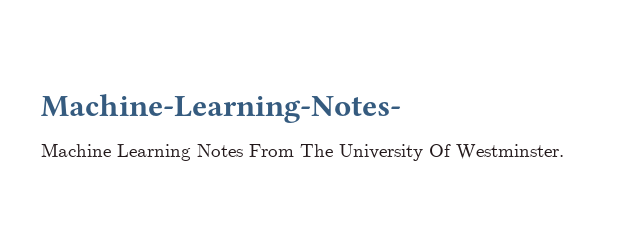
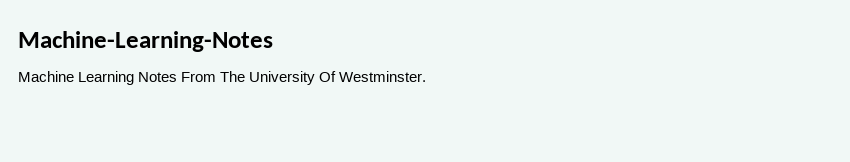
- Machine-Learning-Notes-
+ Machine-Learning-Notes

